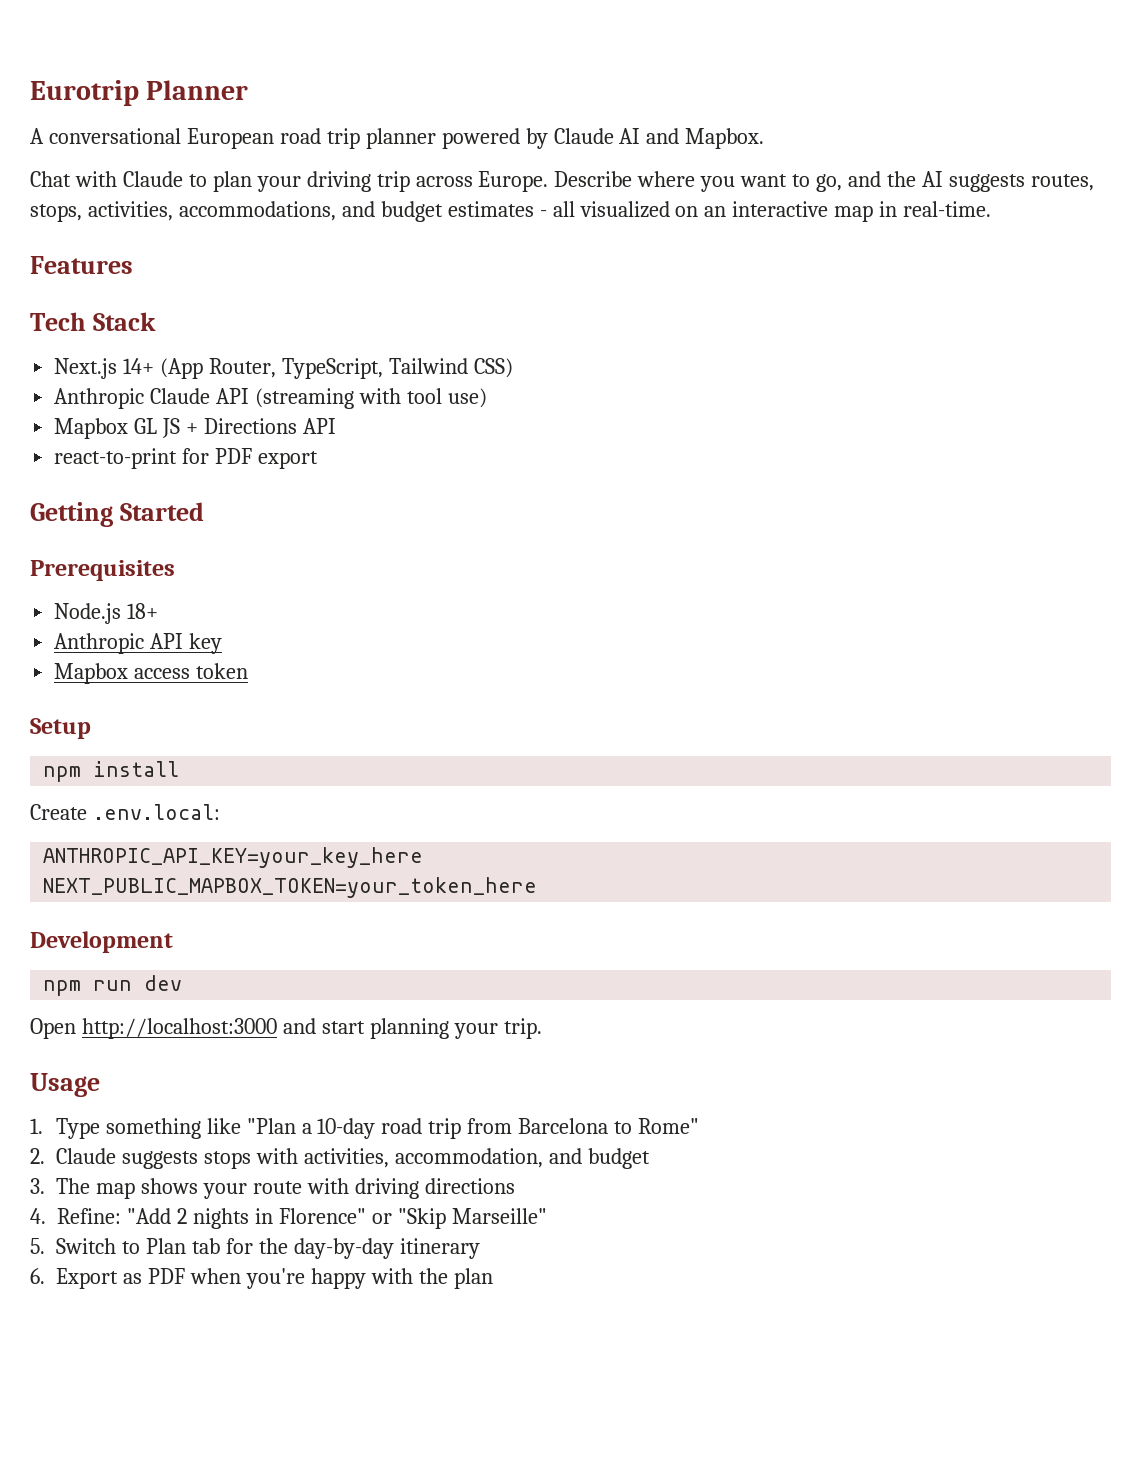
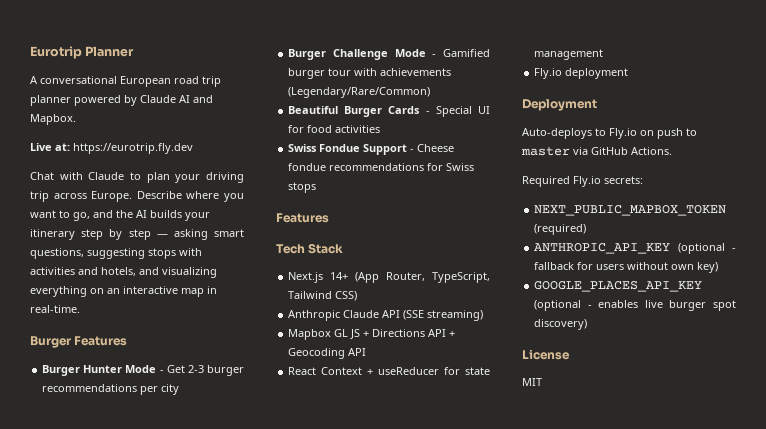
+ Live at: https://eurotrip.fly.dev
- Describe where you want to go, and the AI suggests routes, stops, activities, accommodations, and budget estimates - all visualized on an interactive map in real-time.
+ Describe where you want to go, and the AI builds your itinerary step by step — asking smart questions, suggesting stops with activities and hotels, and visualizing everything on an interactive map in real-time.
+ Burger Features
+ Burger Hunter Mode - Get 2-3 burger recommendations per city
+ Burger Challenge Mode - Gamified burger tour with achievements (Legendary/Rare/Common)
+ Beautiful Burger Cards - Special UI for food activities
+ Swiss Fondue Support - Cheese fondue recommendations for Swiss stops
- Anthropic Claude API (streaming with tool use)
+ Anthropic Claude API (SSE streaming)
- Mapbox GL JS + Directions API
- react-to-print for PDF export
- Getting Started
- Prerequisites
- Node.js 18+
- Anthropic API key
- Mapbox access token
- Setup
- npm install
- Create .env.local:
- ANTHROPIC_API_KEY=your_key_here
- NEXT_PUBLIC_MAPBOX_TOKEN=your_token_here
- Development
- npm run dev
- Open http://localhost:3000 and start planning your trip.
- Usage
- 1. Type something like "Plan a 10-day road trip from Barcelona to Rome"
- 2. Claude suggests stops with activities, accommodation, and budget
- 3. The map shows your route with driving directions
- 4. Refine: "Add 2 nights in Florence" or "Skip Marseille"
- 5. Switch to Plan tab for the day-by-day itinerary
- 6. Export as PDF when you're happy with the plan
+ Mapbox GL JS + Directions API + Geocoding API
+ React Context + useReducer for state management
+ Fly.io deployment
+ Deployment
+ Auto-deploys to Fly.io on push to master via GitHub Actions.
+ Required Fly.io secrets:
+ NEXT_PUBLIC_MAPBOX_TOKEN (required)
+ ANTHROPIC_API_KEY (optional - fallback for users without own key)
+ GOOGLE_PLACES_API_KEY (optional - enables live burger spot discovery)
+ License
+ MIT

